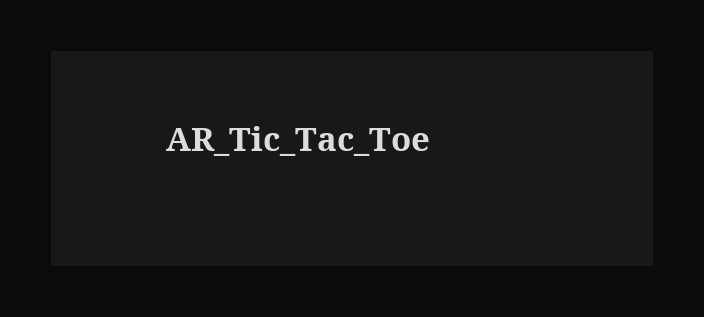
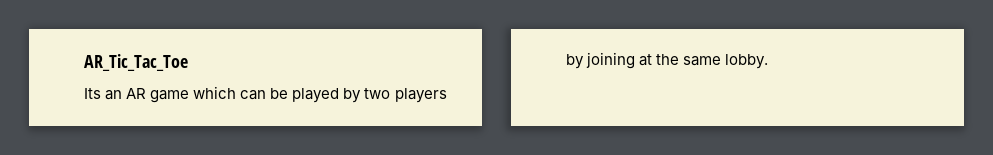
+ Its an AR game which can be played by two players by joining at the same lobby.

